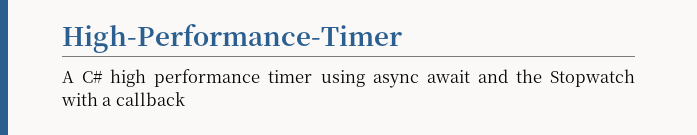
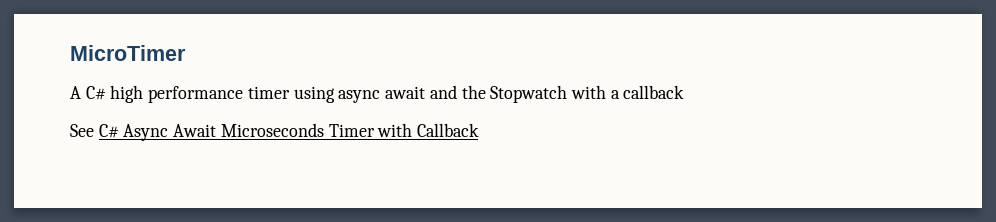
- High-Performance-Timer
+ MicroTimer
+ See C# Async Await Microseconds Timer with Callback

